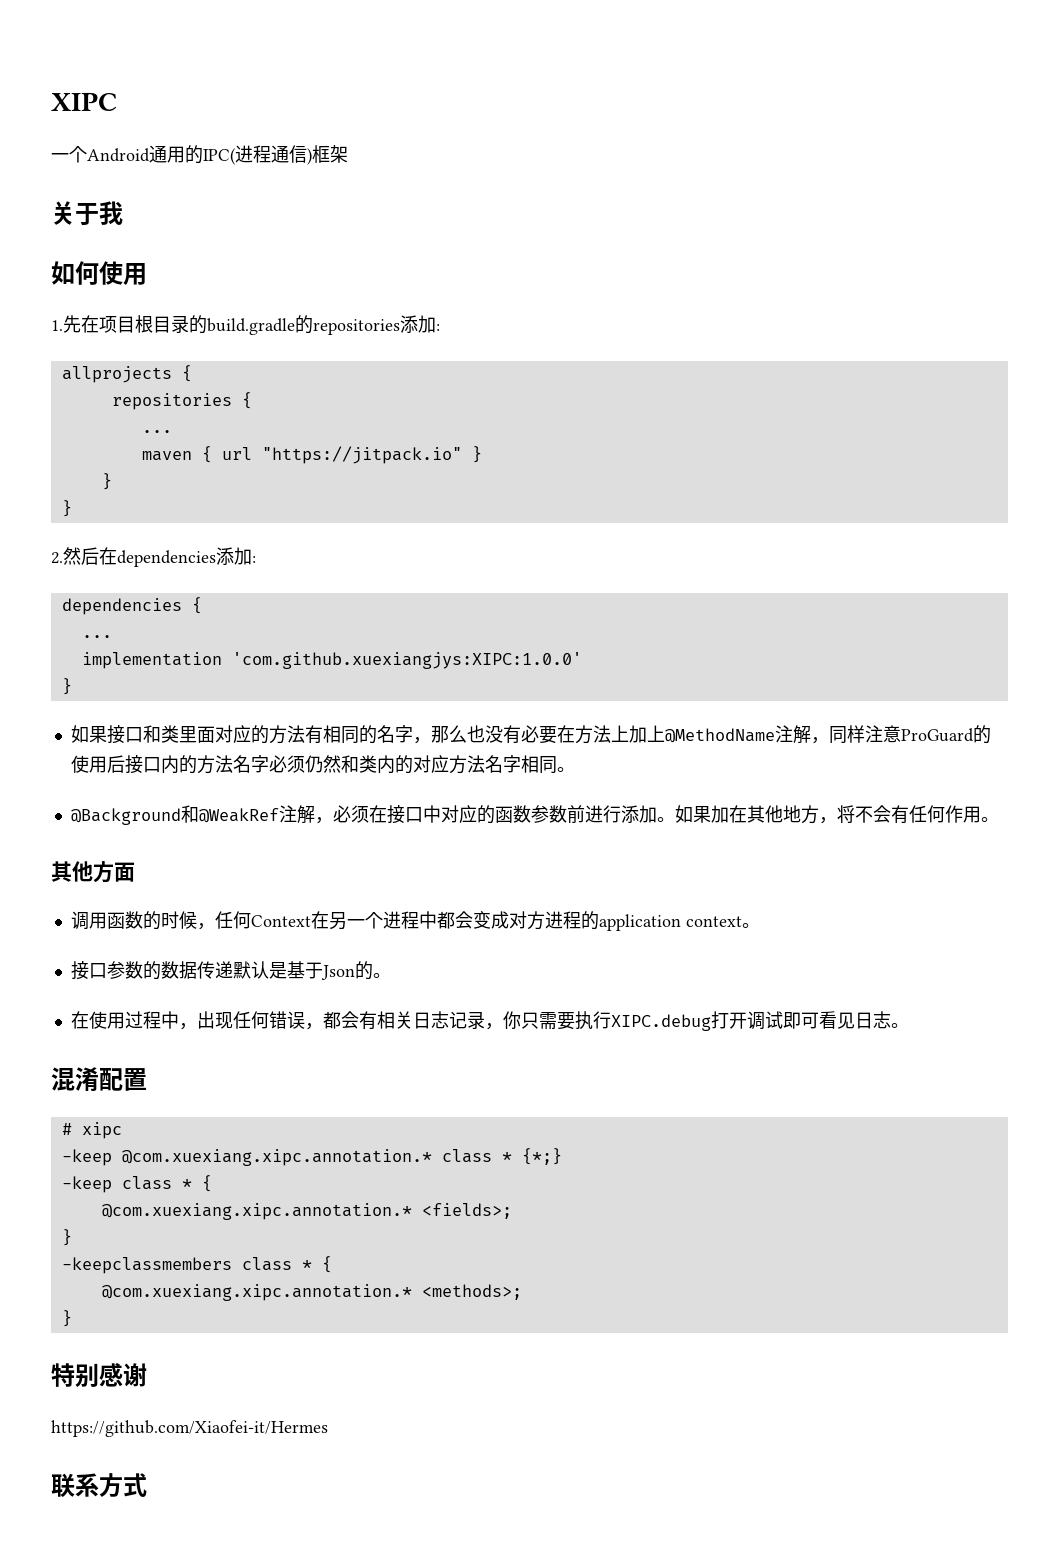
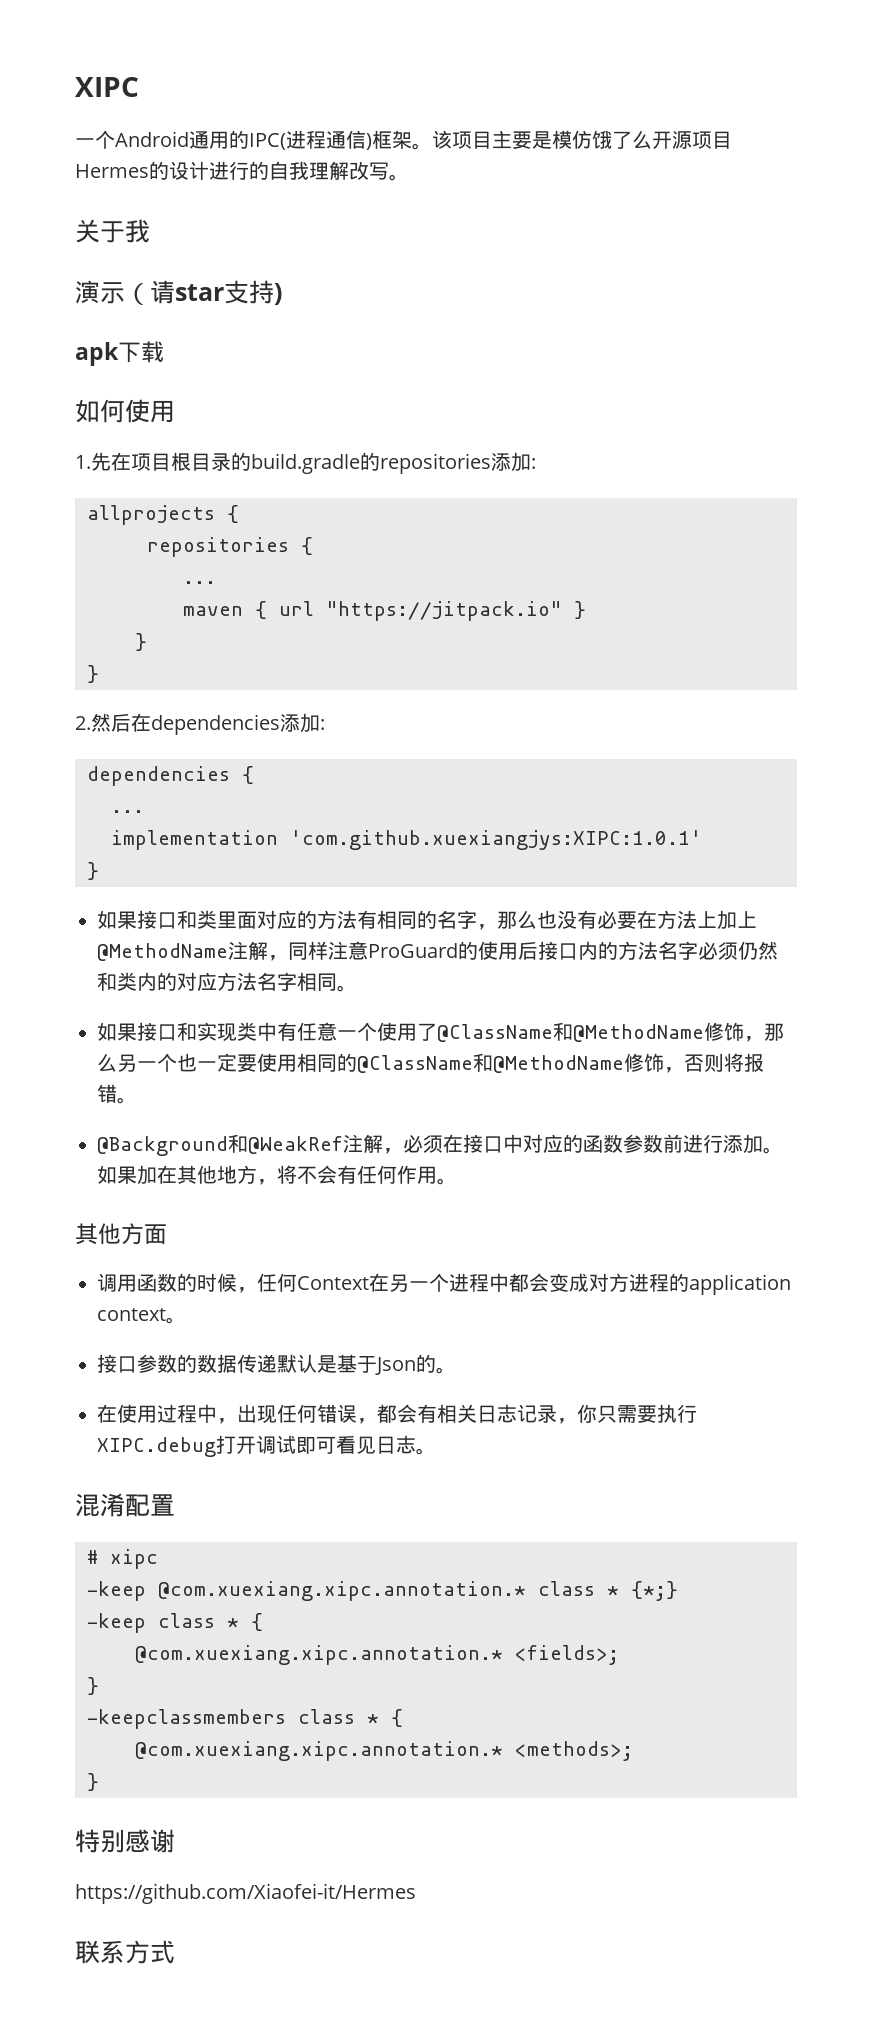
- 一个Android通用的IPC(进程通信)框架
+ 一个Android通用的IPC(进程通信)框架。该项目主要是模仿饿了么开源项目Hermes的设计进行的自我理解改写。
  关于我
+ 演示（请star支持)
+ apk下载
- implementation 'com.github.xuexiangjys:XIPC:1.0.0'
+ implementation 'com.github.xuexiangjys:XIPC:1.0.1'
+ 如果接口和实现类中有任意一个使用了@ClassName和@MethodName修饰，那么另一个也一定要使用相同的@ClassName和@MethodName修饰，否则将报错。

